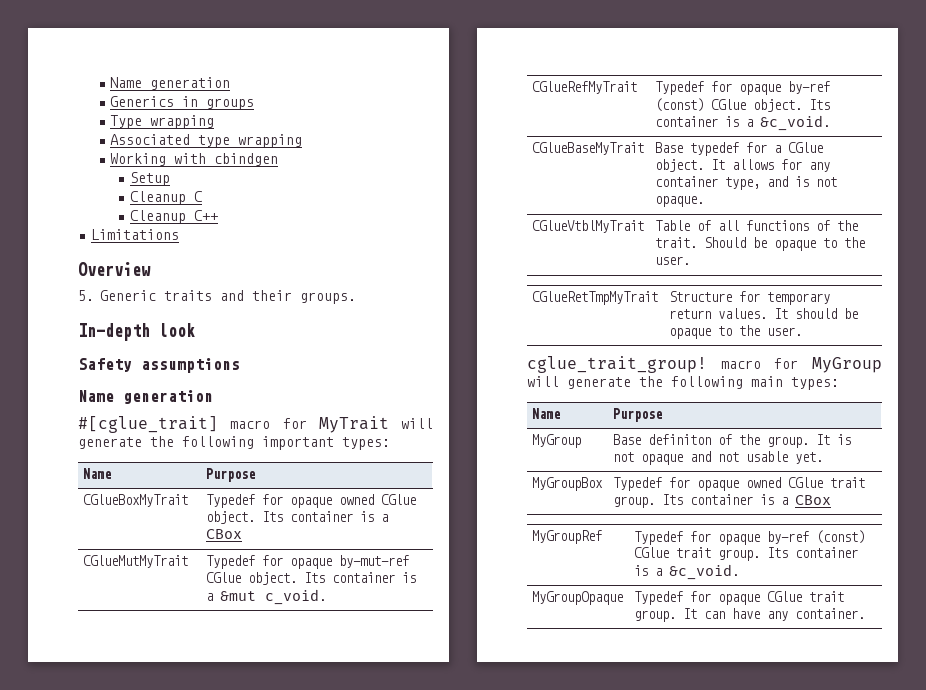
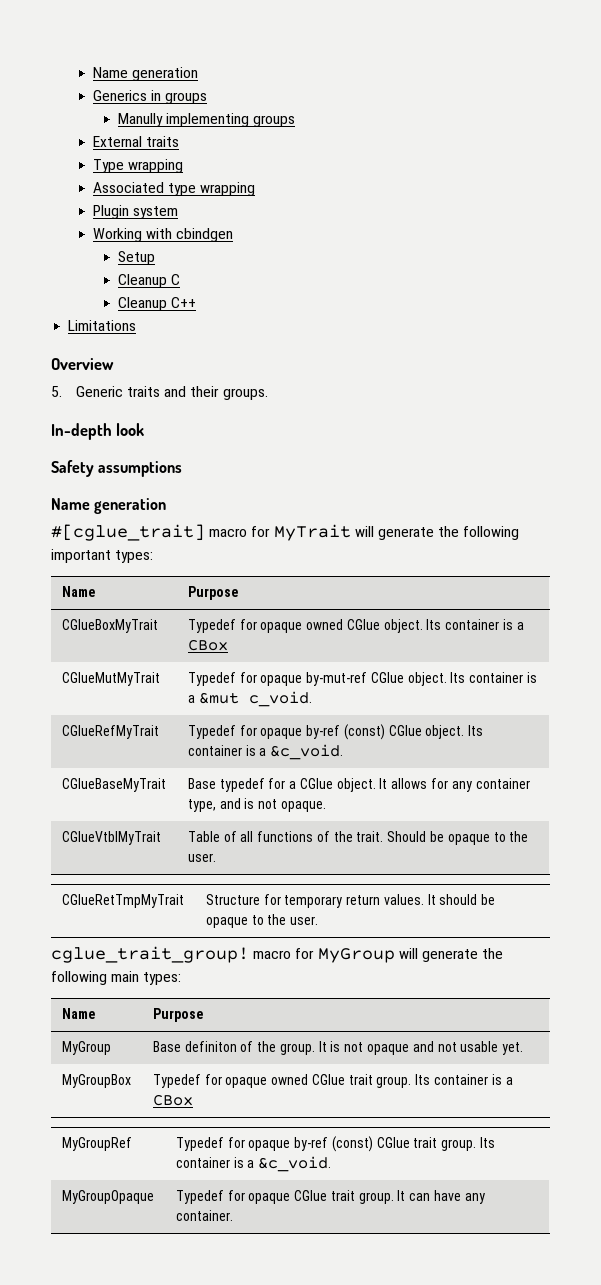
+ Manully implementing groups
+ External traits
+ Plugin system

